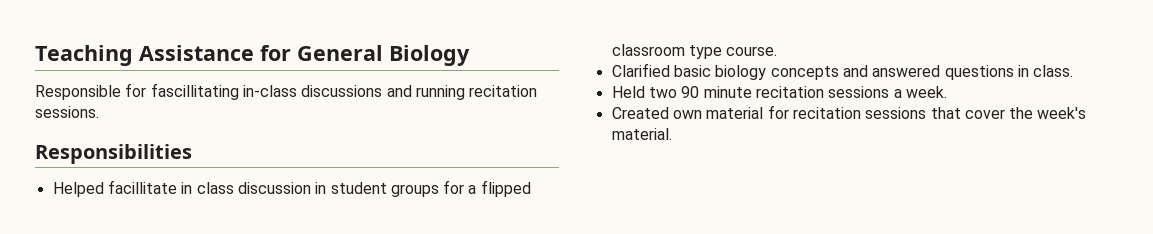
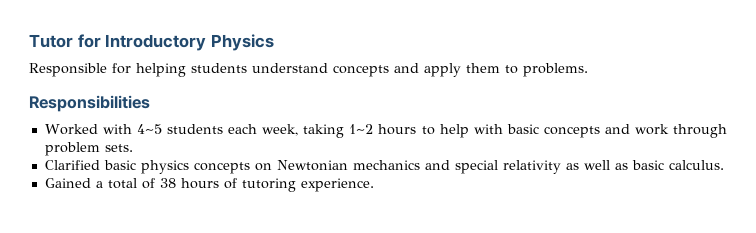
- Teaching Assistance for General Biology
- Responsible for fascillitating in-class discussions and running recitation sessions.
+ Tutor for Introductory Physics
+ Responsible for helping students understand concepts and apply them to problems.
  Responsibilities
- Helped facillitate in class discussion in student groups for a flipped classroom type course.
- Clarified basic biology concepts and answered questions in class.
- Held two 90 minute recitation sessions a week.
- Created own material for recitation sessions that cover the week's material.
+ Worked with 4~5 students each week, taking 1~2 hours to help with basic concepts and work through problem sets.
+ Clarified basic physics concepts on Newtonian mechanics and special relativity as well as basic calculus.
+ Gained a total of 38 hours of tutoring experience.

